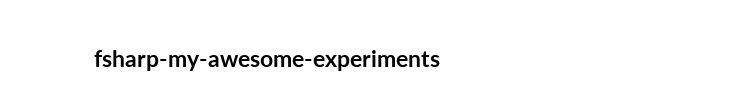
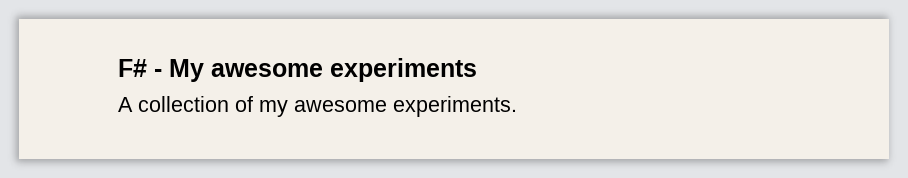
- fsharp-my-awesome-experiments
+ F# - My awesome experiments
+ A collection of my awesome experiments.

